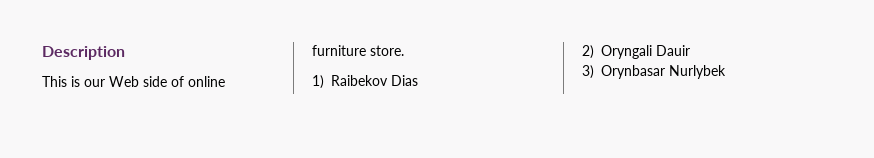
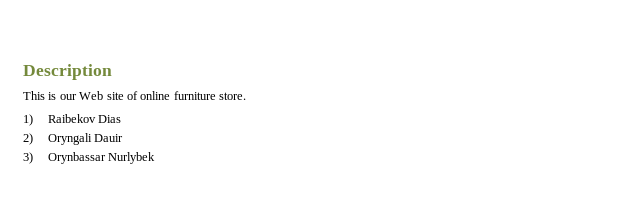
- This is our Web side of online furniture store.
+ This is our Web site of online furniture store.
- 3) Orynbasar Nurlybek
+ 3) Orynbassar Nurlybek

